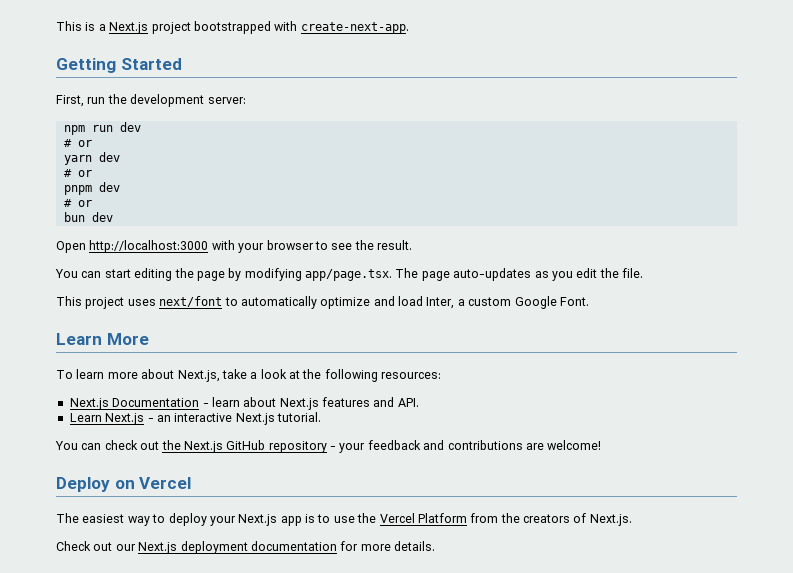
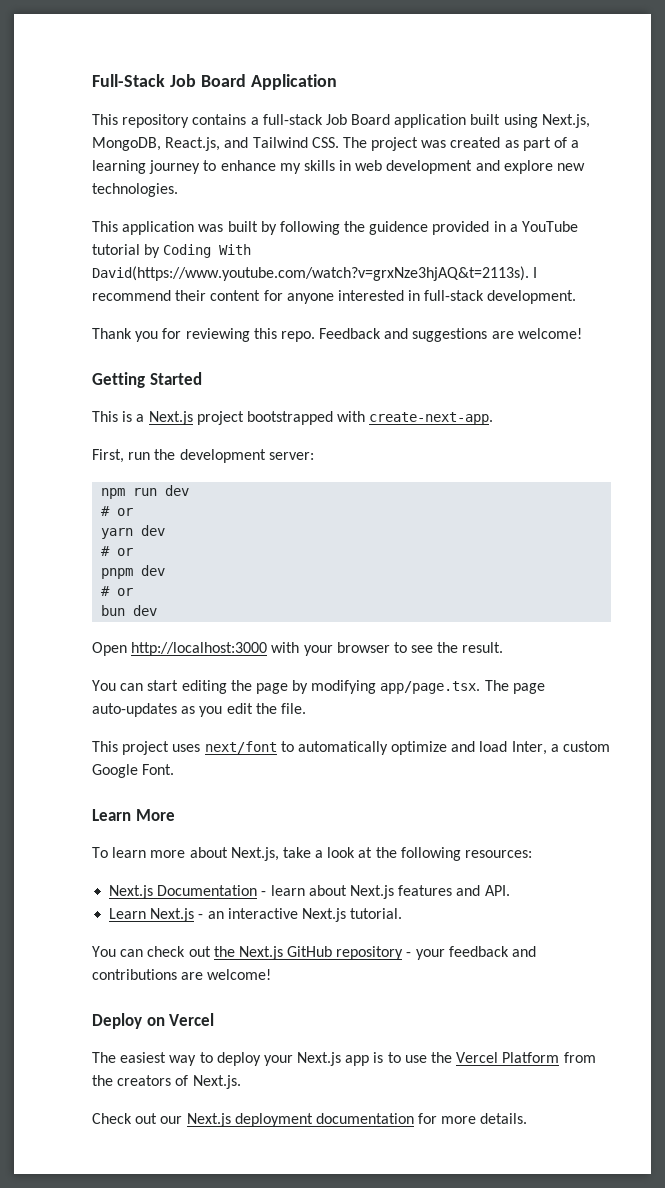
+ Full-Stack Job Board Application
+ This repository contains a full-stack Job Board application built using Next.js, MongoDB, React.js, and Tailwind CSS. The project was created as part of a learning journey to enhance my skills in web development and explore new technologies.
+ This application was built by following the guidence provided in a YouTube tutorial by Coding With David(https://www.youtube.com/watch?v=grxNze3hjAQ&t=2113s). I recommend their content for anyone interested in full-stack development.
+ Thank you for reviewing this repo. Feedback and suggestions are welcome!
+ Getting Started
- Getting Started

